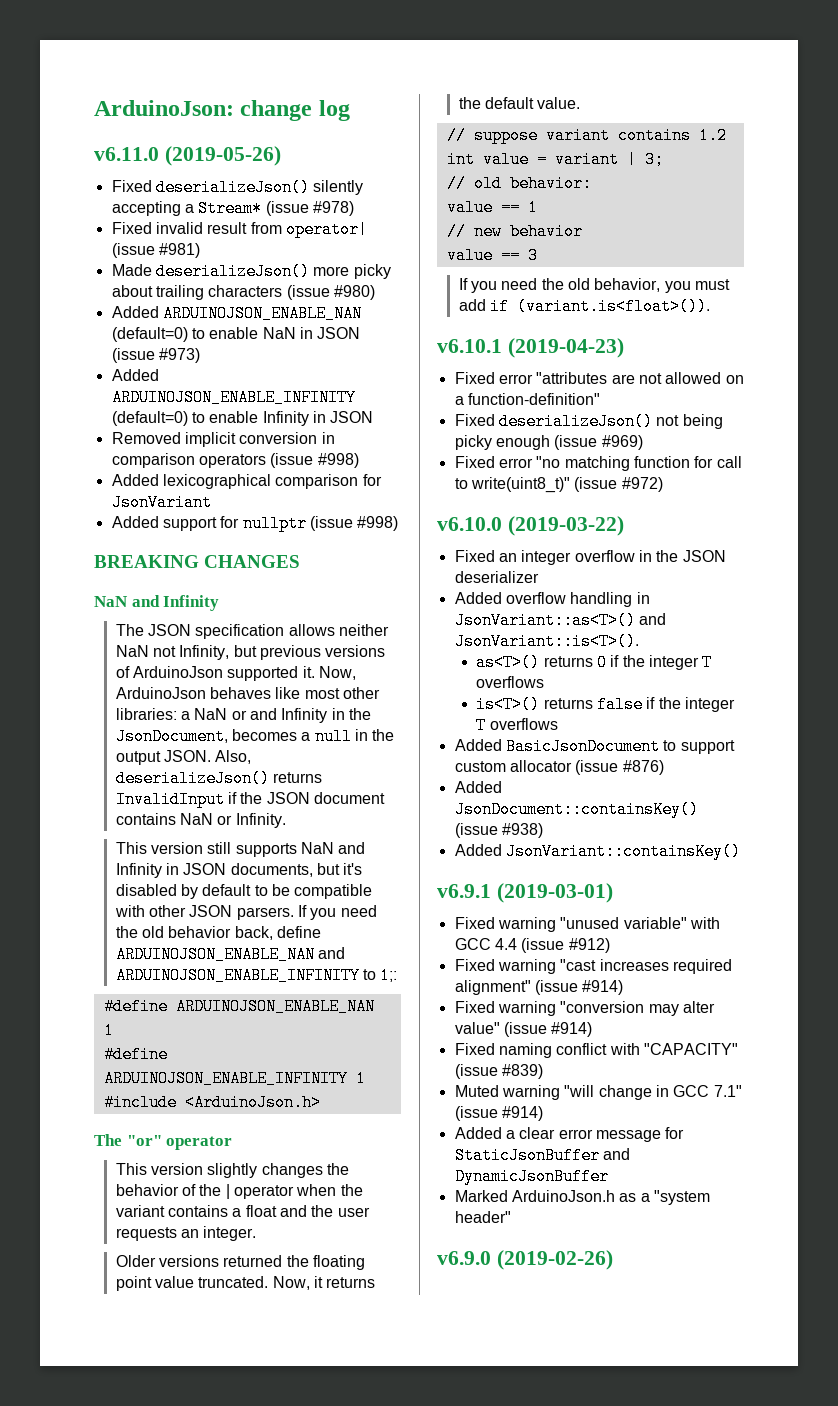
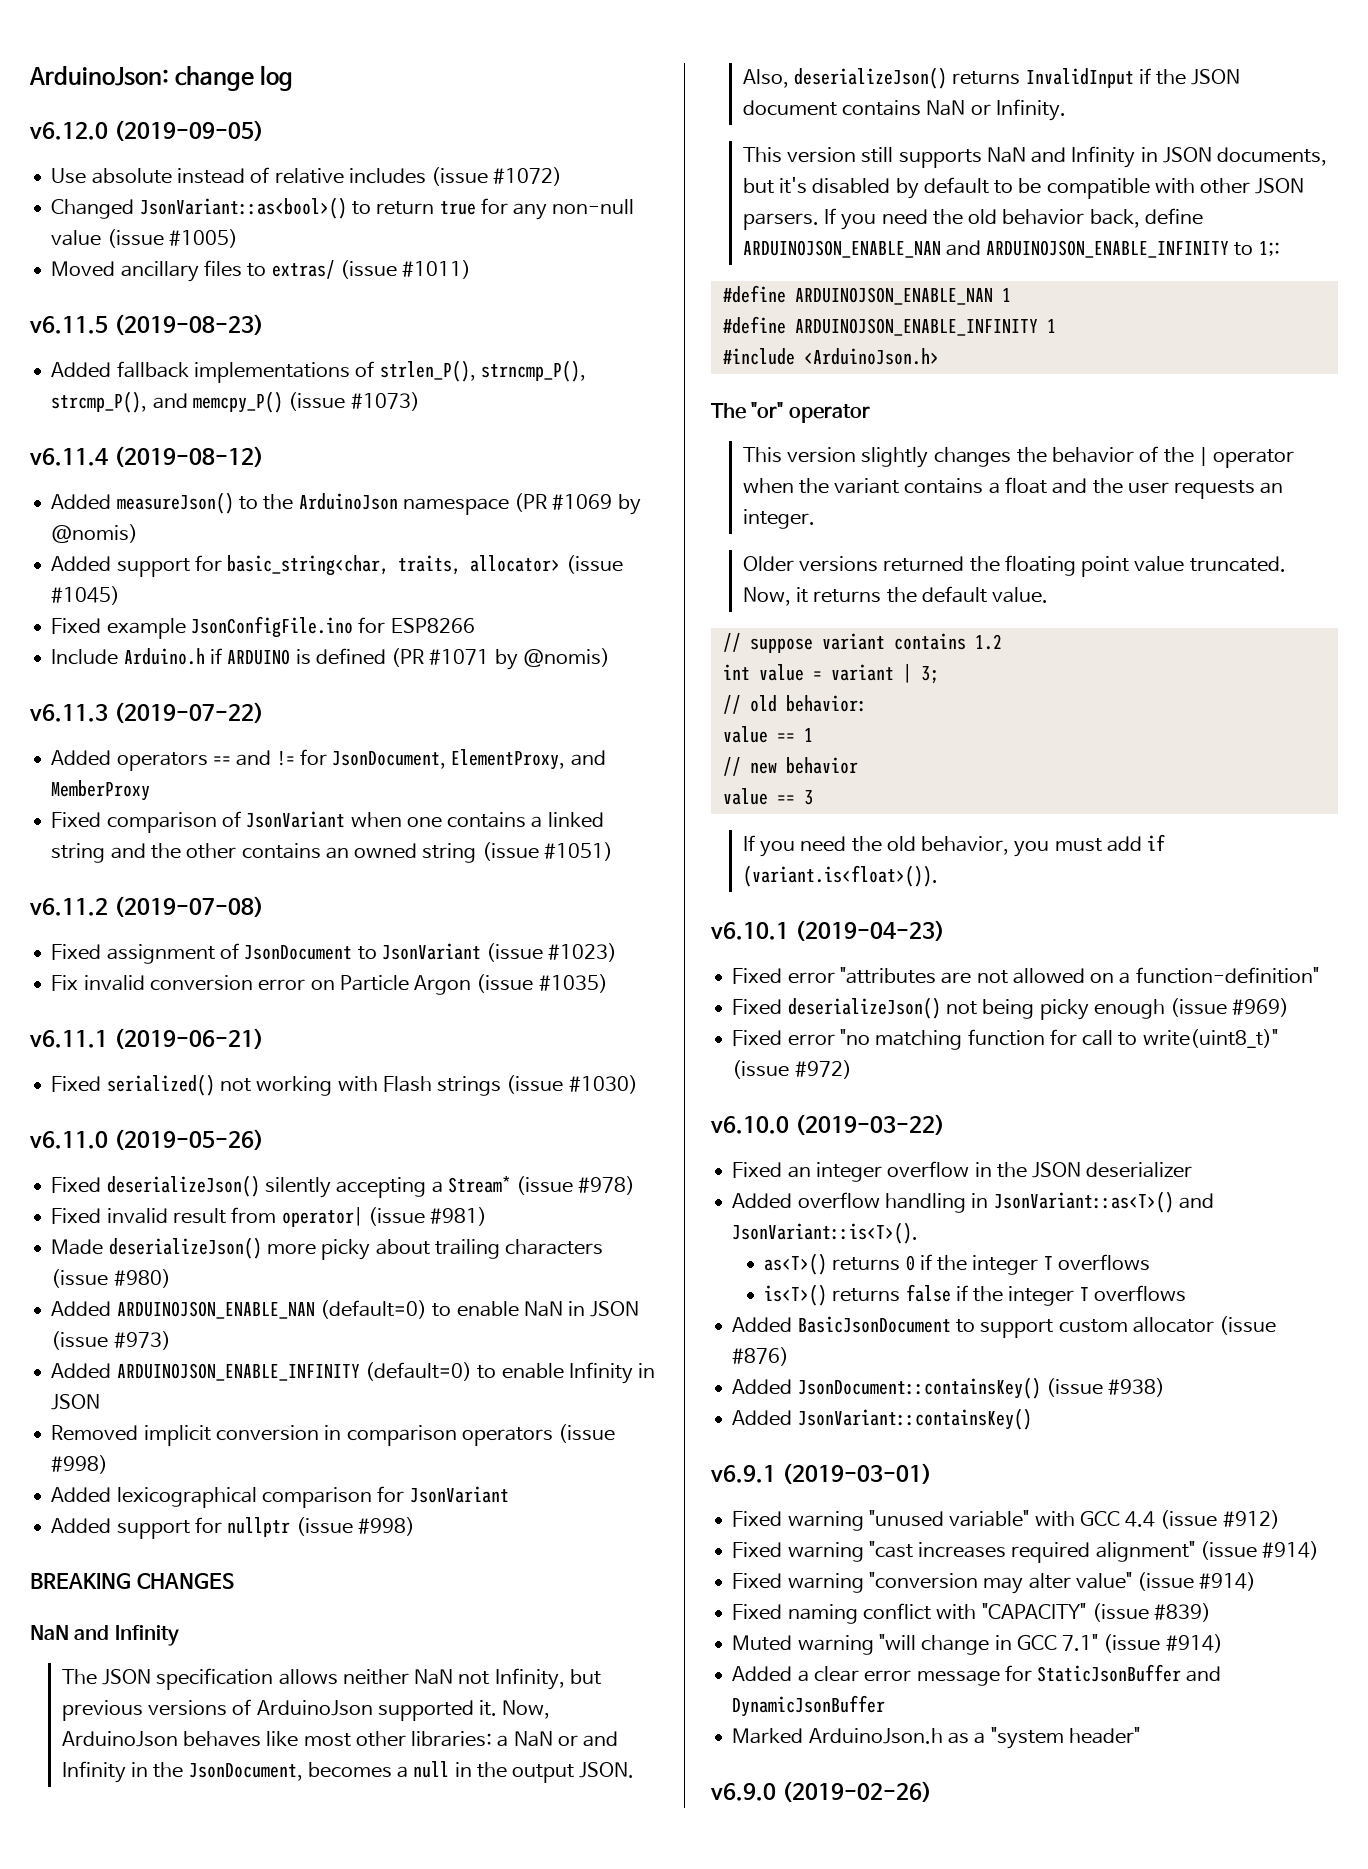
+ v6.12.0 (2019-09-05)
+ Use absolute instead of relative includes (issue #1072)
+ Changed JsonVariant::as<bool>() to return true for any non-null value (issue #1005)
+ Moved ancillary files to extras/ (issue #1011)
+ v6.11.5 (2019-08-23)
+ Added fallback implementations of strlen_P(), strncmp_P(), strcmp_P(), and memcpy_P() (issue #1073)
+ v6.11.4 (2019-08-12)
+ Added measureJson() to the ArduinoJson namespace (PR #1069 by @nomis)
+ Added support for basic_string<char, traits, allocator> (issue #1045)
+ Fixed example JsonConfigFile.ino for ESP8266
+ Include Arduino.h if ARDUINO is defined (PR #1071 by @nomis)
+ v6.11.3 (2019-07-22)
+ Added operators == and != for JsonDocument, ElementProxy, and MemberProxy
+ Fixed comparison of JsonVariant when one contains a linked string and the other contains an owned string (issue #1051)
+ v6.11.2 (2019-07-08)
+ Fixed assignment of JsonDocument to JsonVariant (issue #1023)
+ Fix invalid conversion error on Particle Argon (issue #1035)
+ v6.11.1 (2019-06-21)
+ Fixed serialized() not working with Flash strings (issue #1030)

